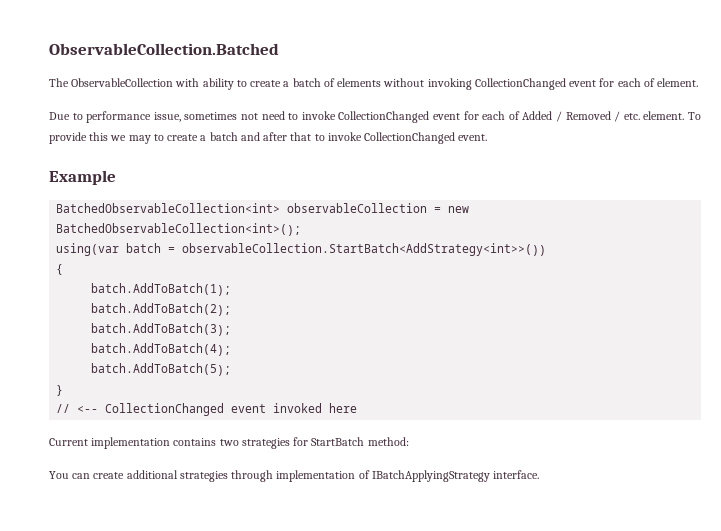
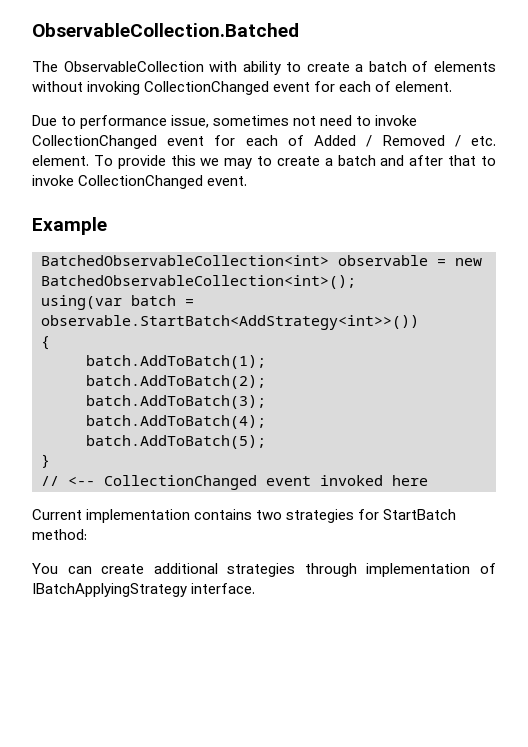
- BatchedObservableCollection<int> observableCollection = new BatchedObservableCollection<int>();
+ BatchedObservableCollection<int> observable = new BatchedObservableCollection<int>();
- using(var batch = observableCollection.StartBatch<AddStrategy<int>>())
+ using(var batch = observable.StartBatch<AddStrategy<int>>())

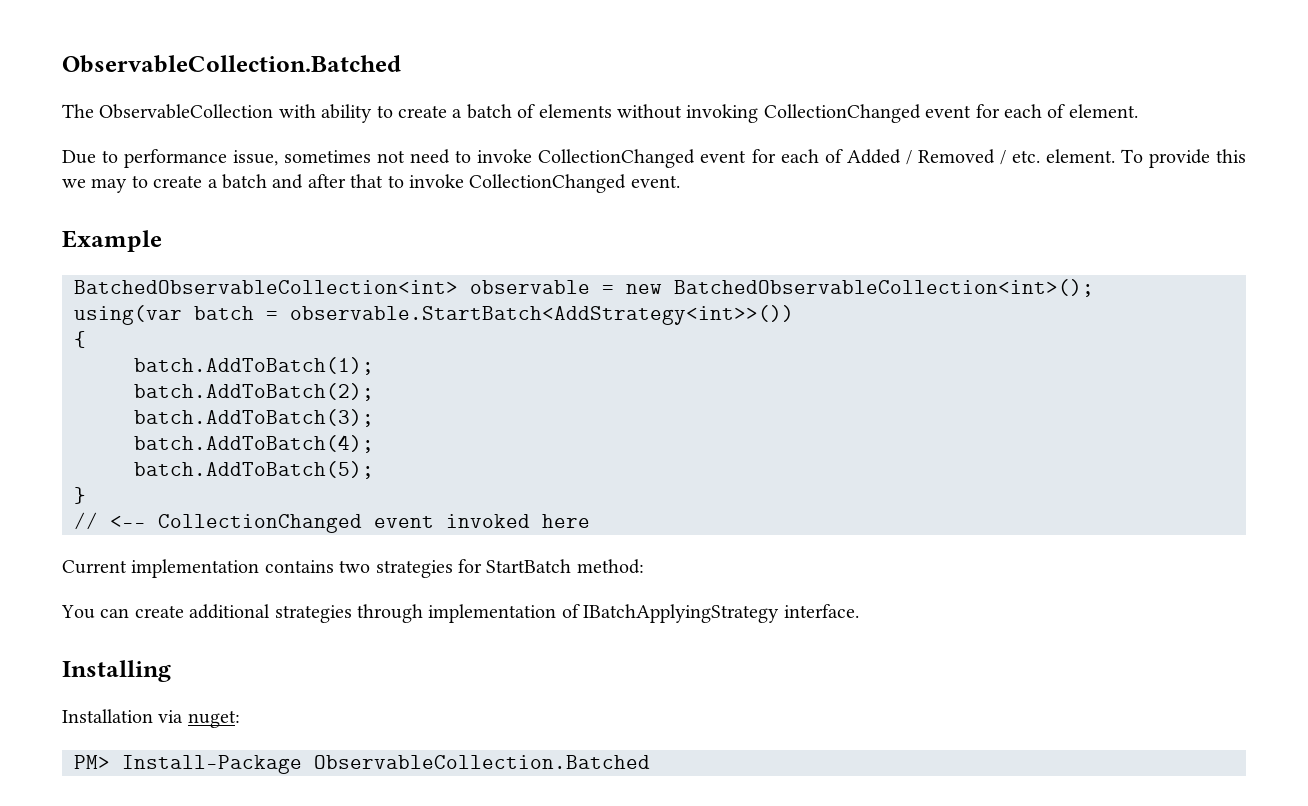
+ Installing
+ Installation via nuget:
+ PM> Install-Package ObservableCollection.Batched

